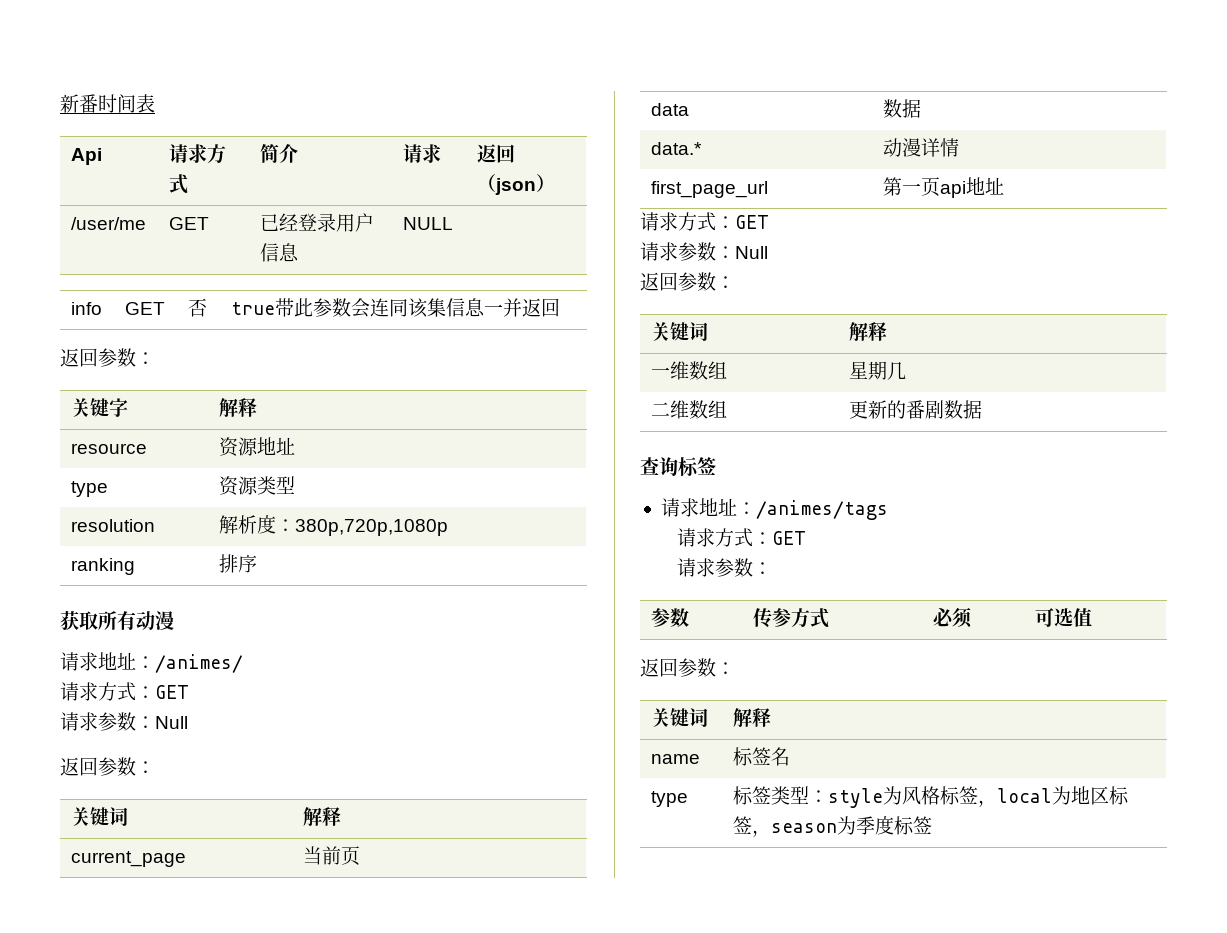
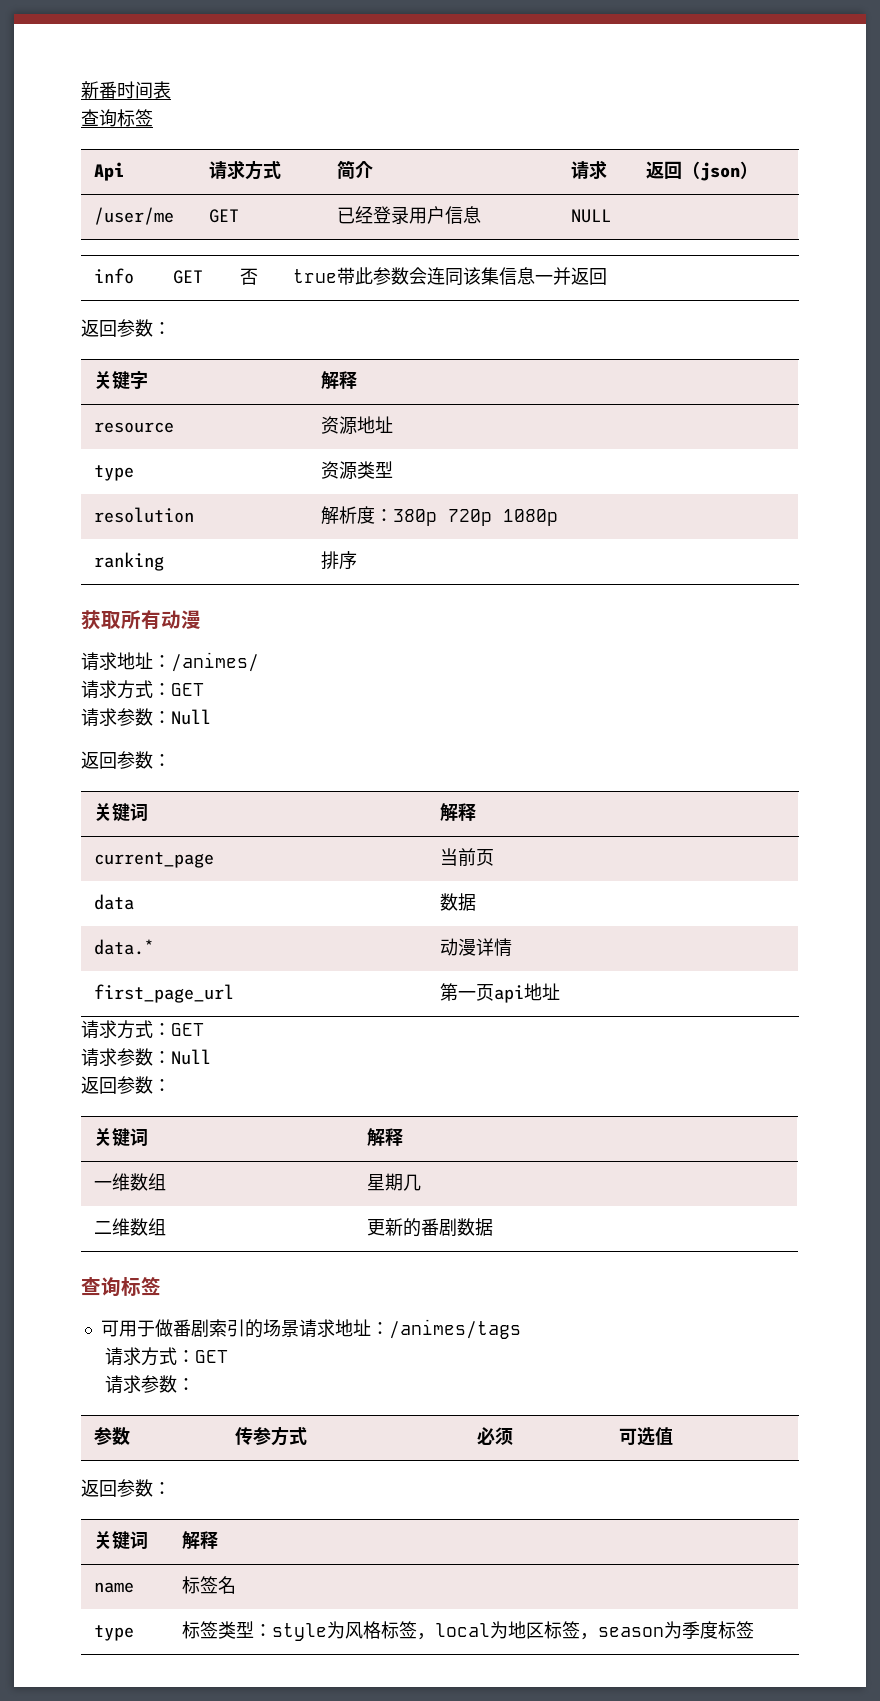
  新番时间表
+ 查询标签
- resolution | 解析度：380p,720p,1080p
+ resolution | 解析度：380p 720p 1080p
- 请求地址：/animes/tags
+ 可用于做番剧索引的场景请求地址：/animes/tags

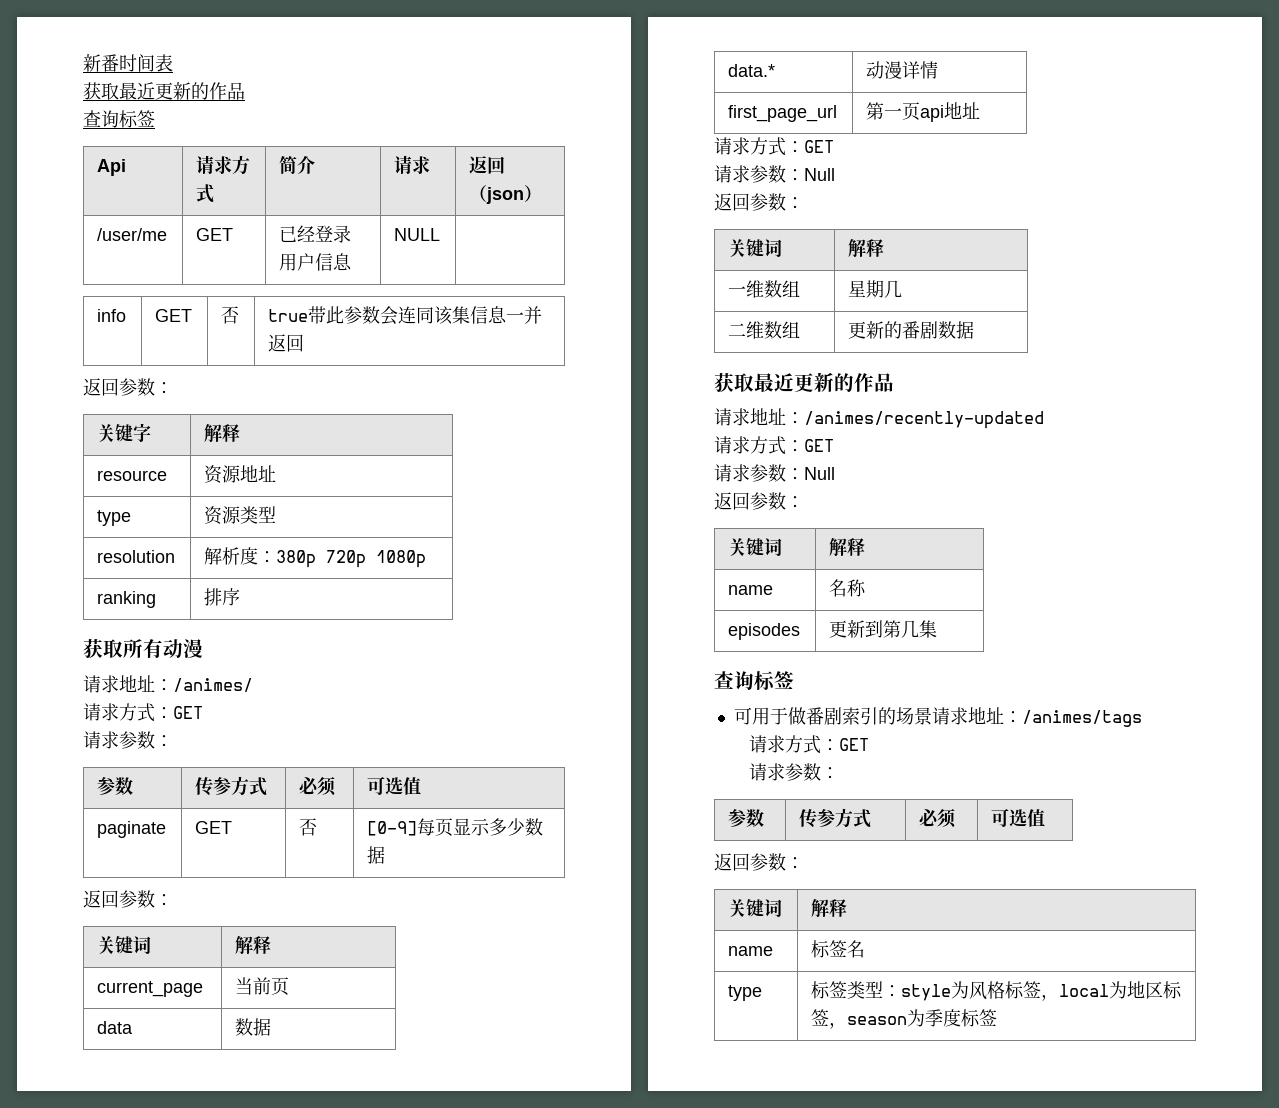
  新番时间表
+ 获取最近更新的作品
  请求地址：/animes/
  请求方式：GET
- 请求参数：Null
+ 请求参数：
+ 参数 | 传参方式 | 必须 | 可选值
+ paginate | GET | 否 | [0-9]每页显示多少数据
  二维数组 | 更新的番剧数据
+ 获取最近更新的作品
+ 请求地址：/animes/recently-updated
+ 请求方式：GET
+ 请求参数：Null
+ 返回参数：
+ 关键词 | 解释
+ name | 名称
+ episodes | 更新到第几集

